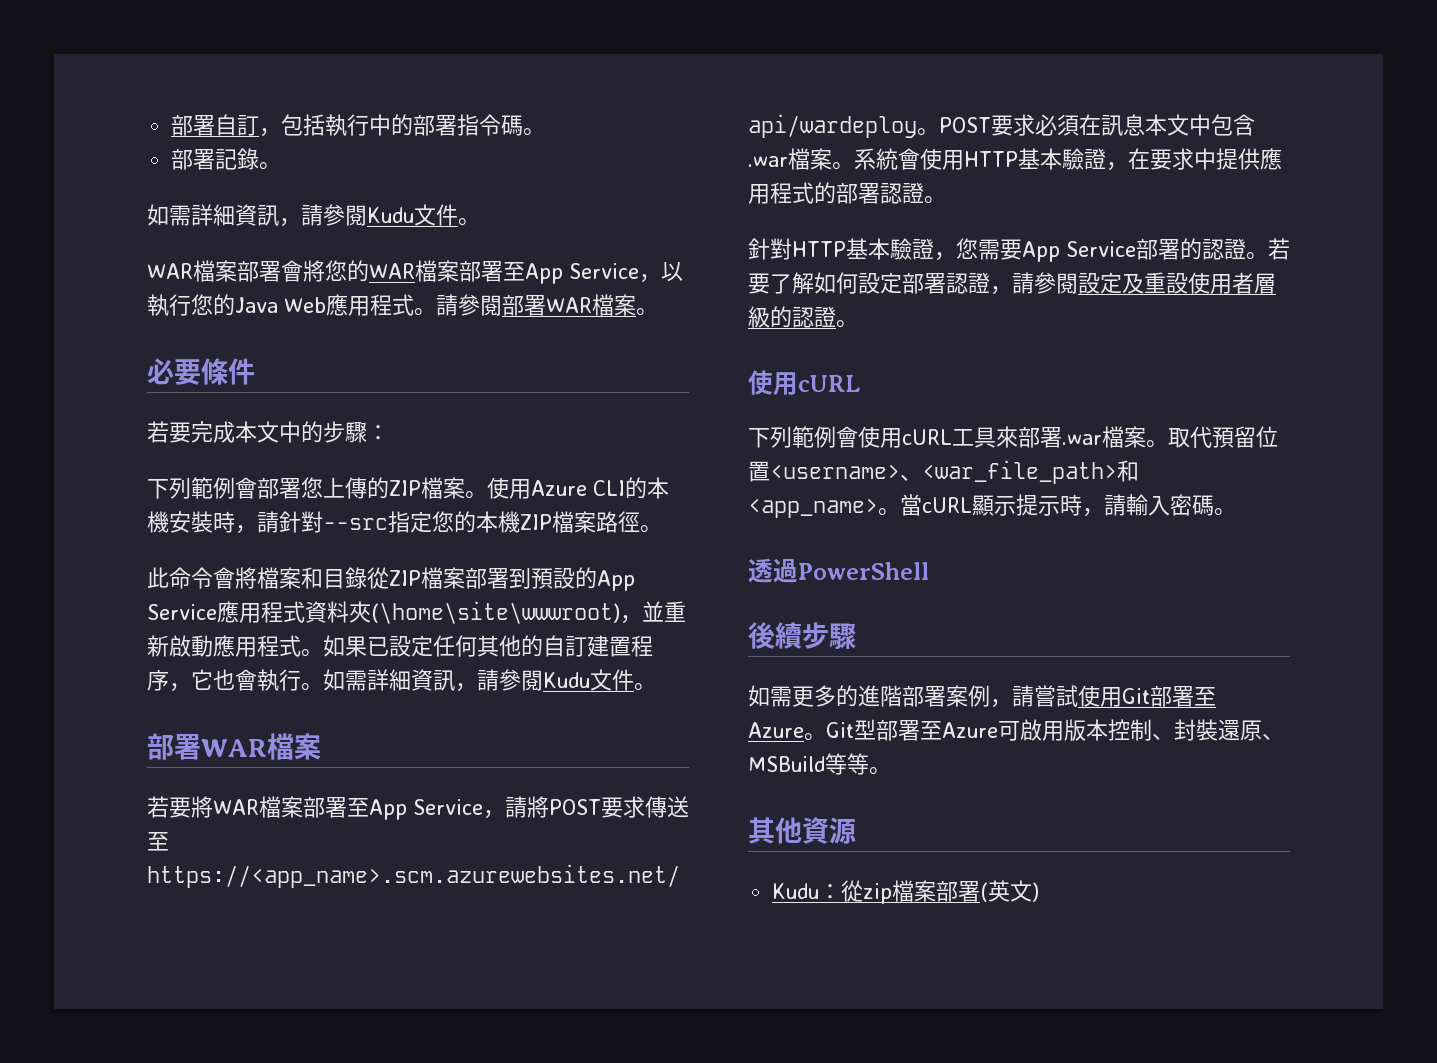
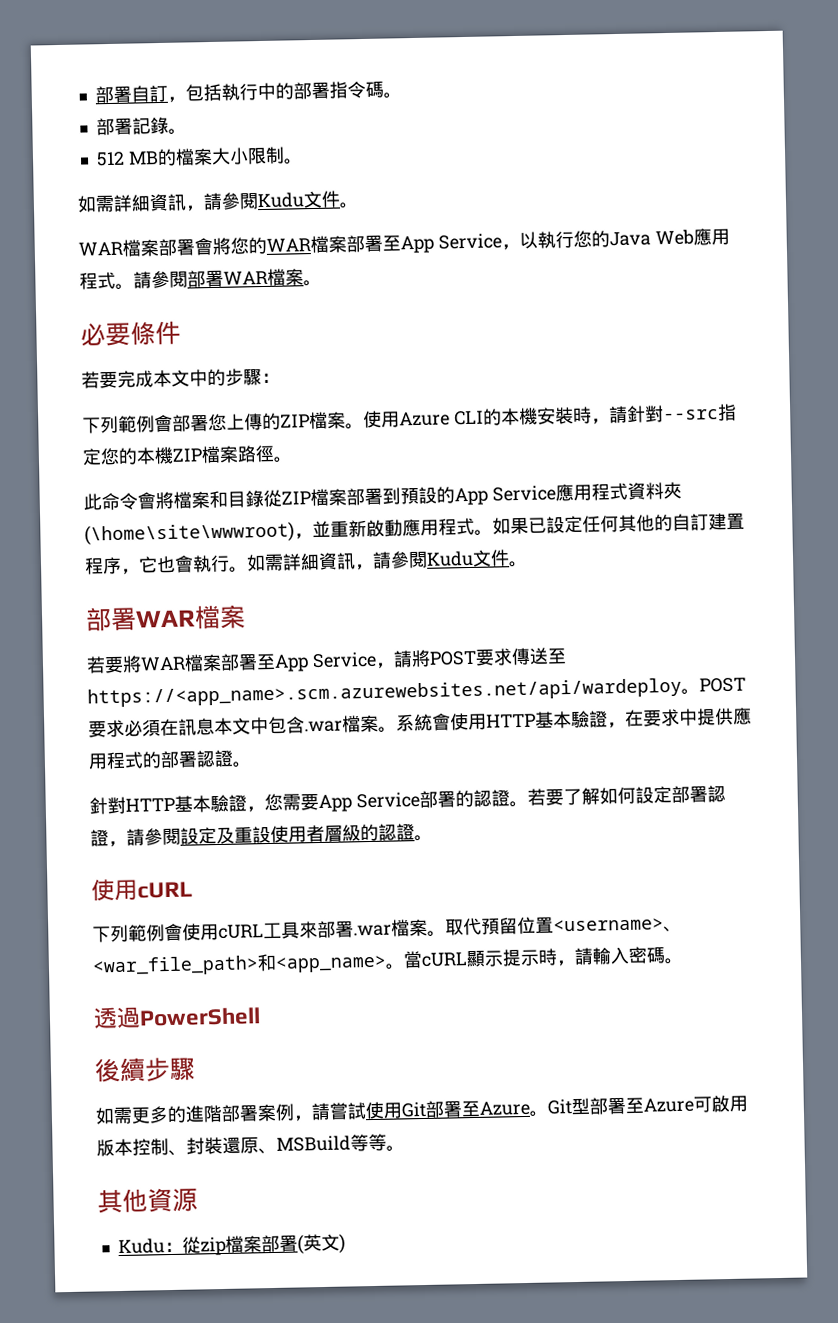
+ 512 MB的檔案大小限制。

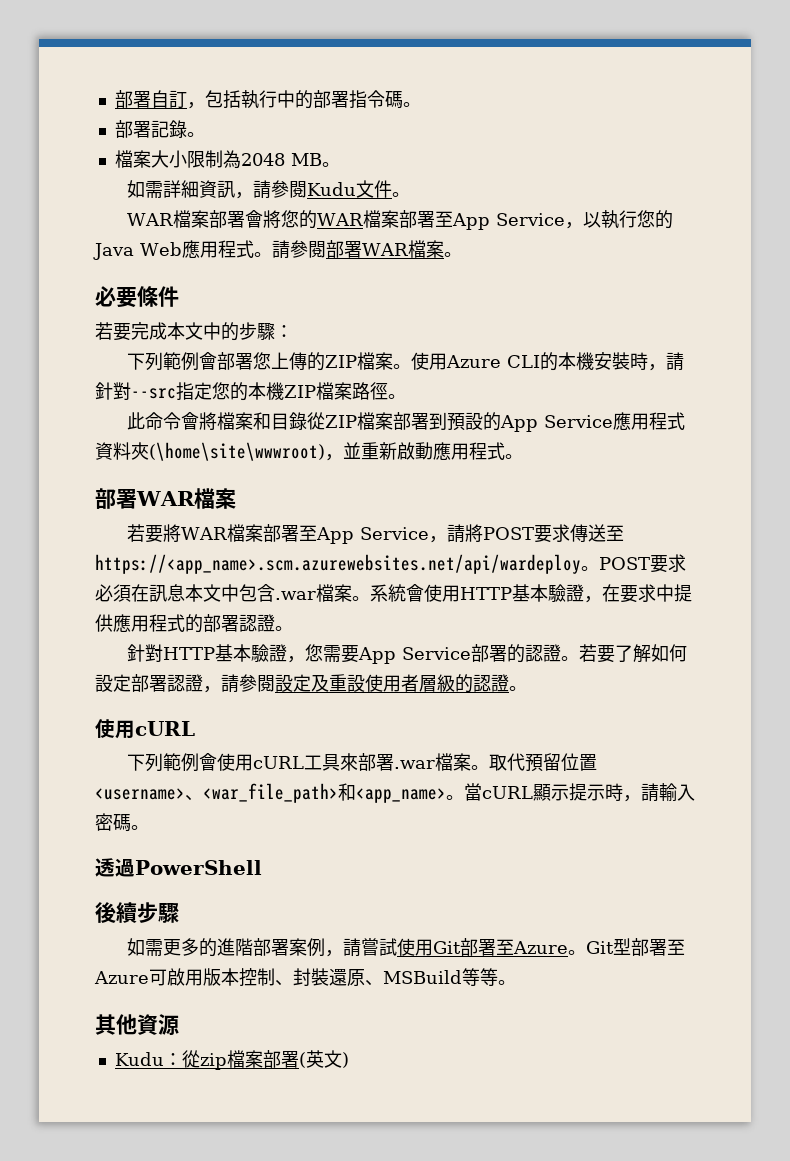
- 512 MB的檔案大小限制。
+ 檔案大小限制為2048 MB。
- 如果已設定任何其他的自訂建置程序，它也會執行。如需詳細資訊，請參閱Kudu文件。

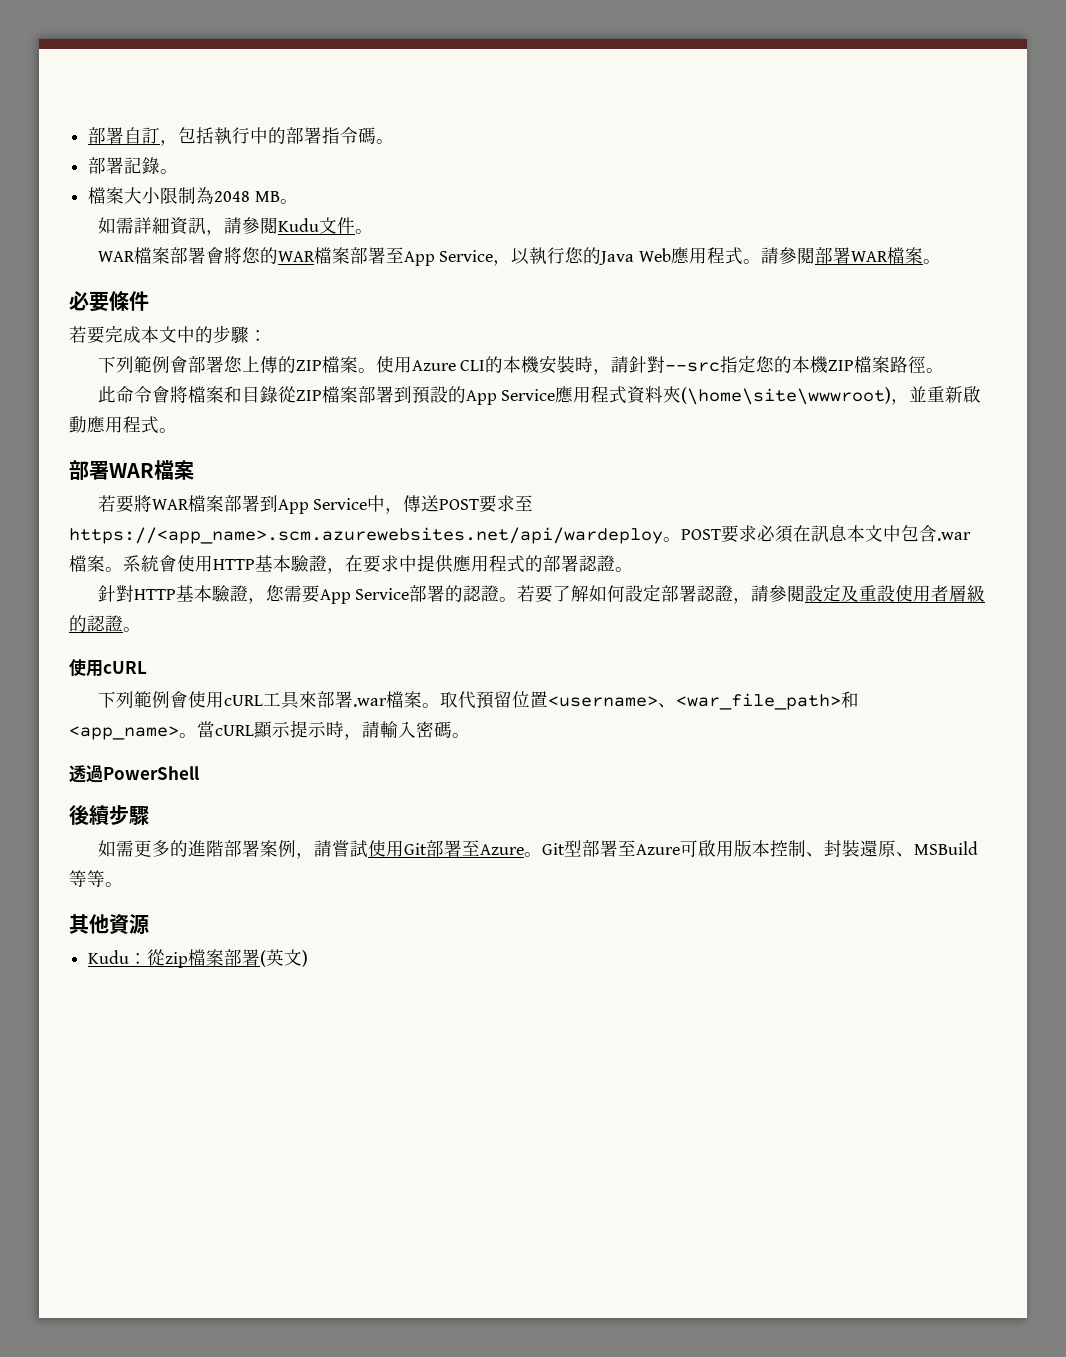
- 若要將WAR檔案部署至App Service，請將POST要求傳送至https://<app_name>.scm.azurewebsites.net/api/wardeploy。
+ 若要將WAR檔案部署到App Service中，傳送POST要求至https://<app_name>.scm.azurewebsites.net/api/wardeploy。

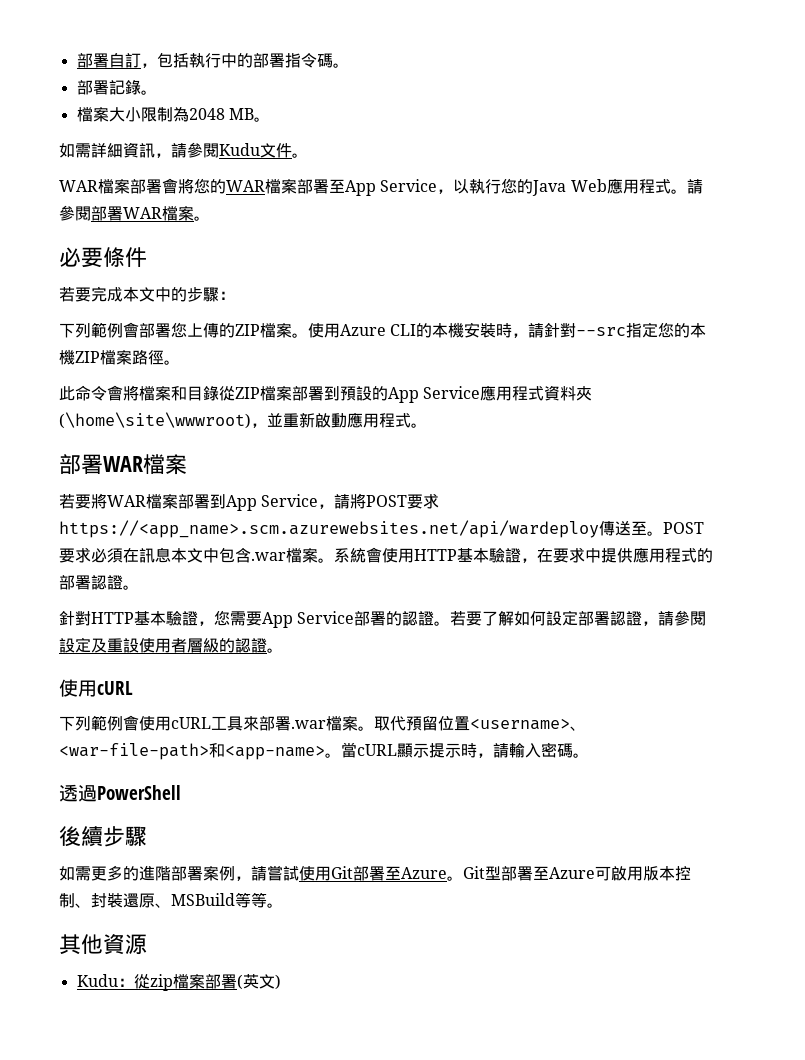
- 若要將WAR檔案部署到App Service中，傳送POST要求至https://<app_name>.scm.azurewebsites.net/api/wardeploy。
+ 若要將WAR檔案部署到App Service，請將POST要求https://<app_name>.scm.azurewebsites.net/api/wardeploy傳送至。
- 取代預留位置<username>、<war_file_path>和<app_name>。
+ 取代預留位置<username>、<war-file-path>和<app-name>。

